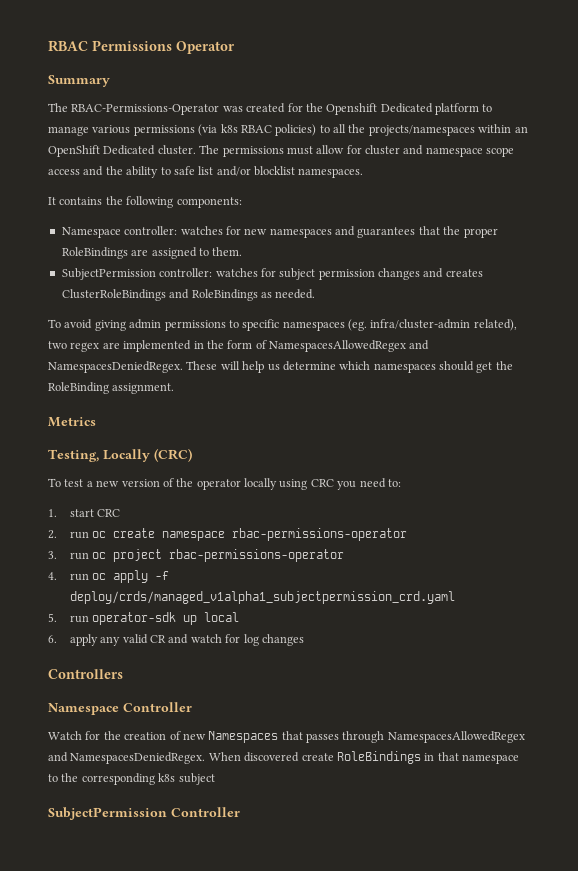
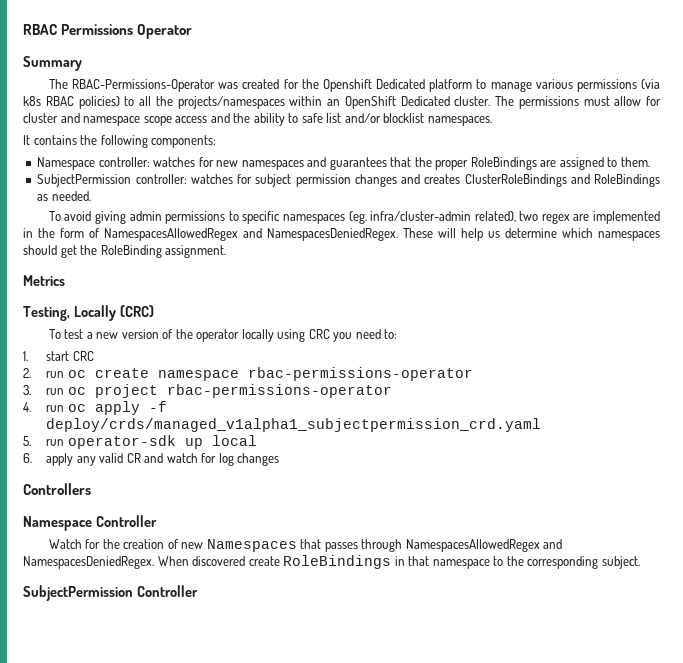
- When discovered create RoleBindings in that namespace to the corresponding k8s subject
+ When discovered create RoleBindings in that namespace to the corresponding subject.

